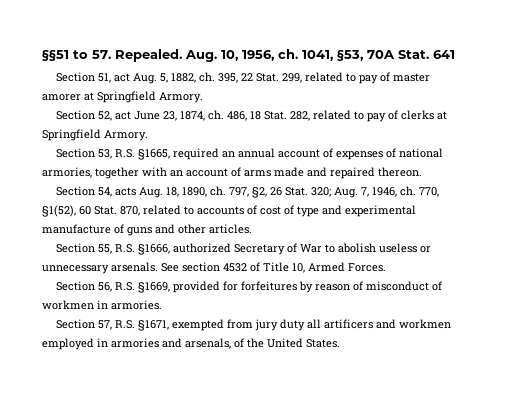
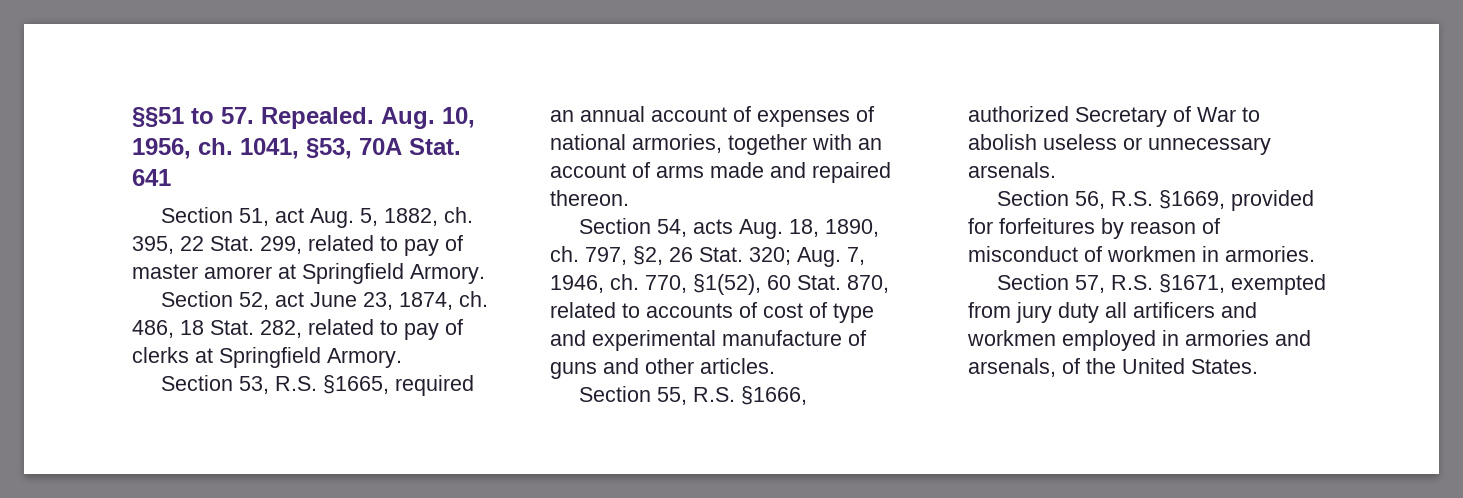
- See section 4532 of Title 10, Armed Forces.

